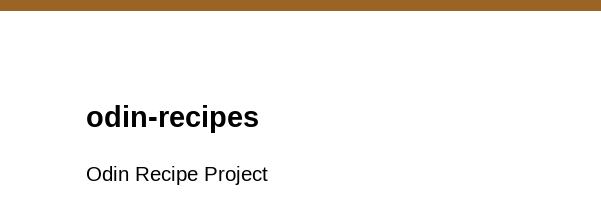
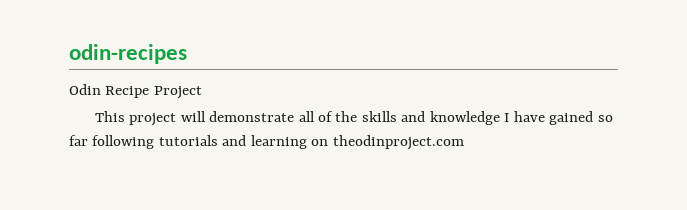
+ This project will demonstrate all of the skills and knowledge I have gained so far following tutorials and learning on theodinproject.com

